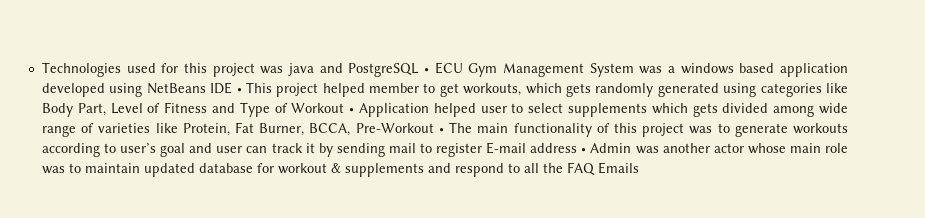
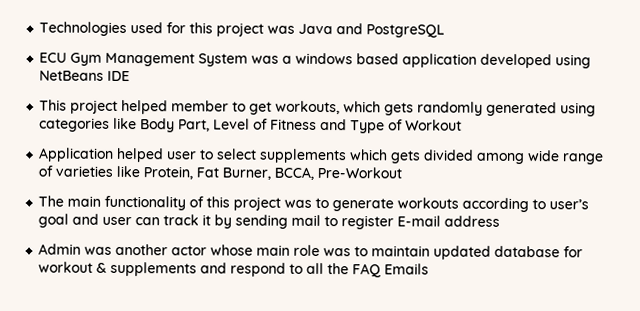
- Technologies used for this project was java and PostgreSQL • ECU Gym Management System was a windows based application developed using NetBeans IDE • This project helped member to get workouts, which gets randomly generated using categories like Body Part, Level of Fitness and Type of Workout • Application helped user to select supplements which gets divided among wide range of varieties like Protein, Fat Burner, BCCA, Pre-Workout • The main functionality of this project was to generate workouts according to user’s goal and user can track it by sending mail to register E-mail address • Admin was another actor whose main role was to maintain updated database for workout & supplements and respond to all the FAQ Emails
+ Technologies used for this project was Java and PostgreSQL
+ ECU Gym Management System was a windows based application developed using NetBeans IDE
+ This project helped member to get workouts, which gets randomly generated using categories like Body Part, Level of Fitness and Type of Workout
+ Application helped user to select supplements which gets divided among wide range of varieties like Protein, Fat Burner, BCCA, Pre-Workout
+ The main functionality of this project was to generate workouts according to user’s goal and user can track it by sending mail to register E-mail address
+ Admin was another actor whose main role was to maintain updated database for workout & supplements and respond to all the FAQ Emails

